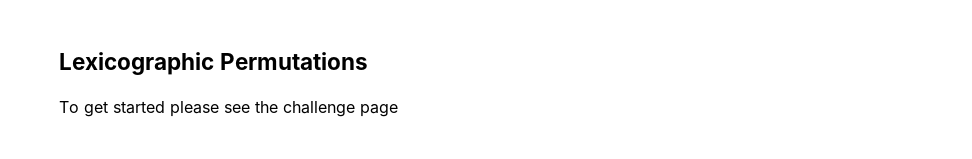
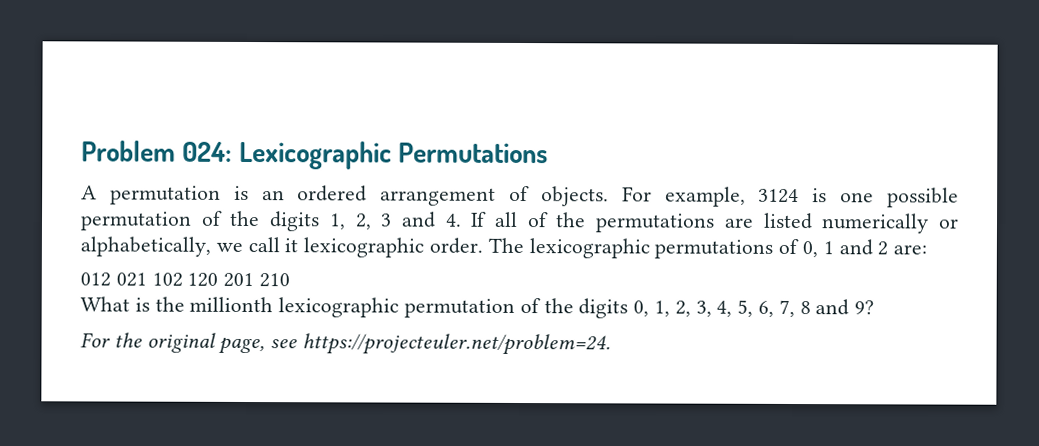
- Lexicographic Permutations
+ Problem 024: Lexicographic Permutations
- To get started please see the challenge page
+ A permutation is an ordered arrangement of objects. For example, 3124 is one possible permutation of the digits 1, 2, 3 and 4. If all of the permutations are listed numerically or alphabetically, we call it lexicographic order. The lexicographic permutations of 0, 1 and 2 are:
+ 012 021 102 120 201 210
+ What is the millionth lexicographic permutation of the digits 0, 1, 2, 3, 4, 5, 6, 7, 8 and 9?
+ For the original page, see https://projecteuler.net/problem=24.

